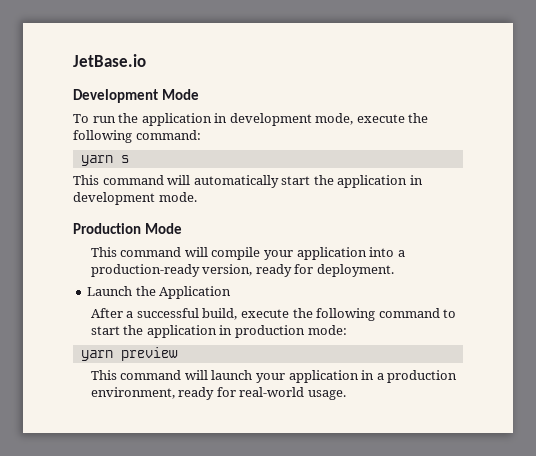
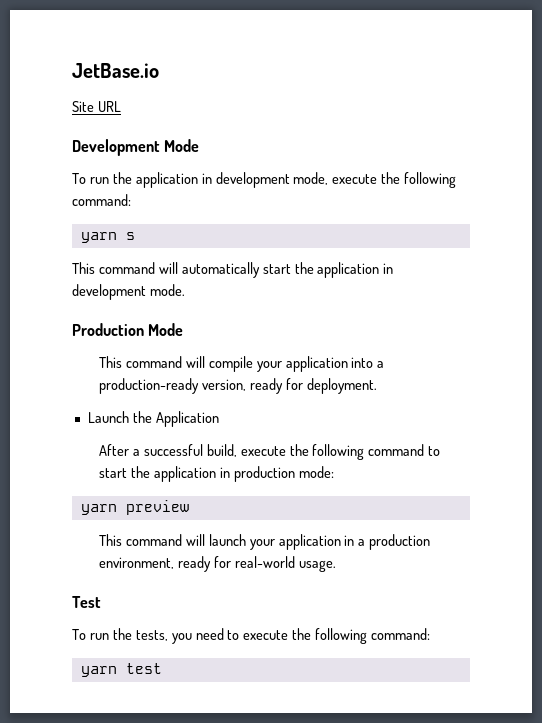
+ Site URL
+ Test
+ To run the tests, you need to execute the following command:
+ yarn test

